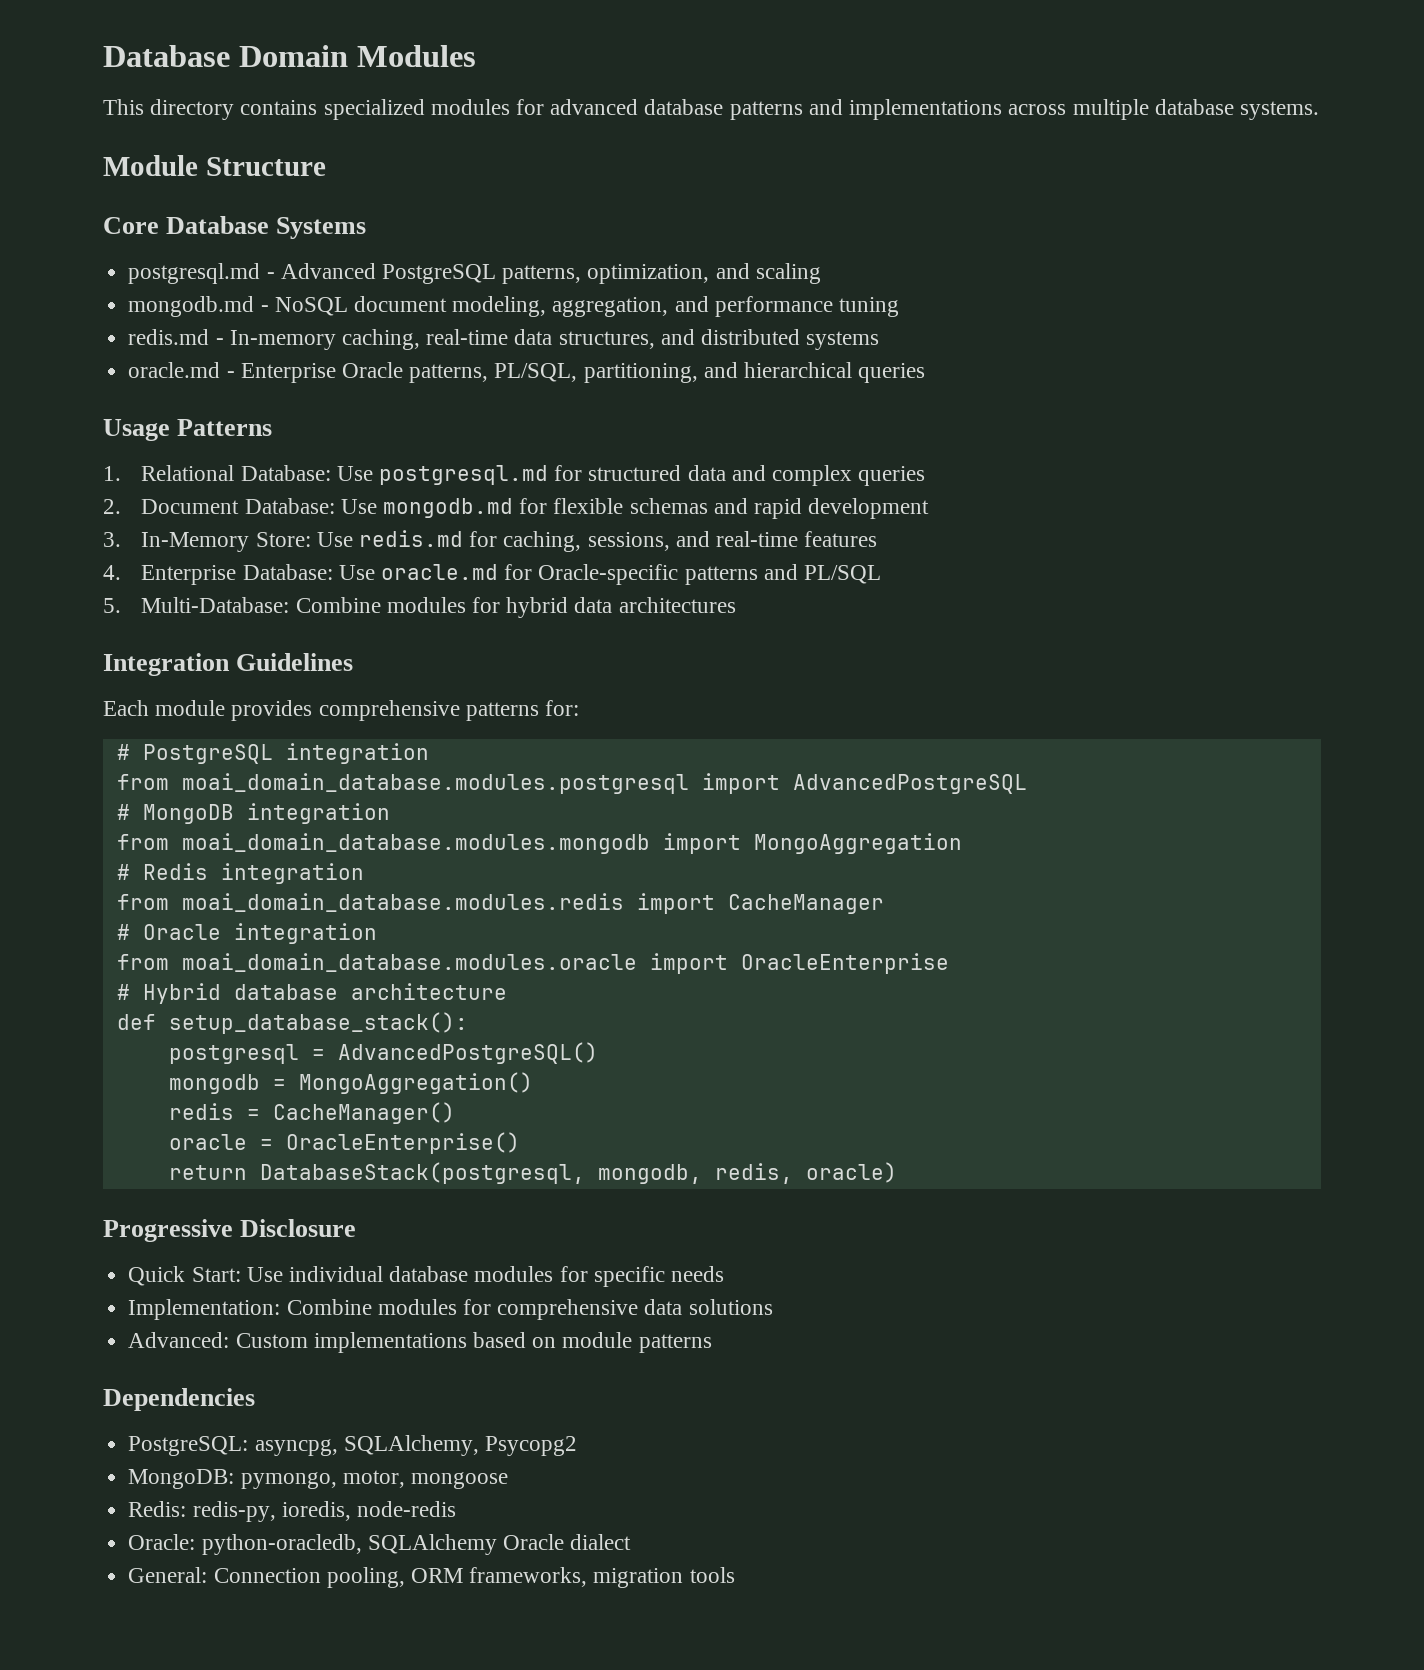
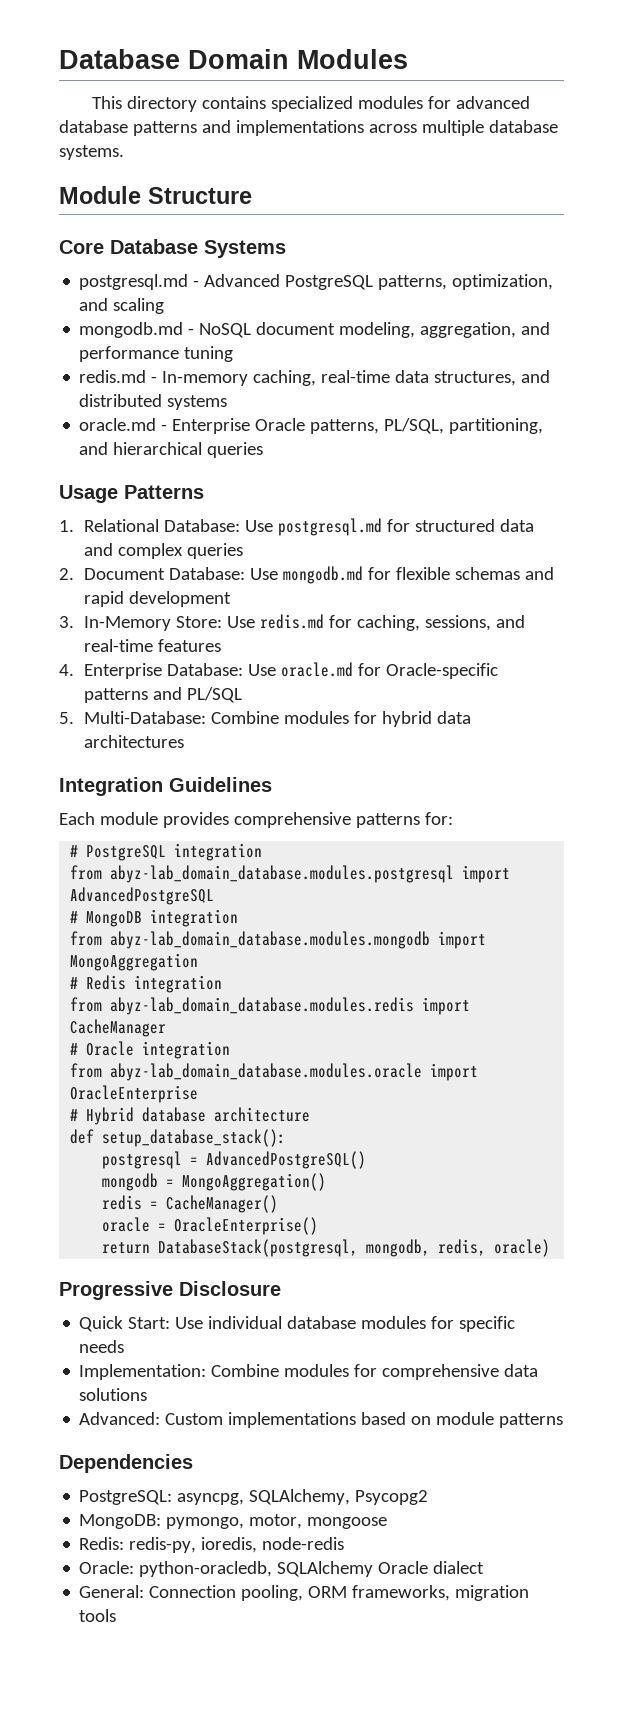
- from moai_domain_database.modules.postgresql import AdvancedPostgreSQL
+ from abyz-lab_domain_database.modules.postgresql import AdvancedPostgreSQL
- from moai_domain_database.modules.mongodb import MongoAggregation
+ from abyz-lab_domain_database.modules.mongodb import MongoAggregation
- from moai_domain_database.modules.redis import CacheManager
+ from abyz-lab_domain_database.modules.redis import CacheManager
- from moai_domain_database.modules.oracle import OracleEnterprise
+ from abyz-lab_domain_database.modules.oracle import OracleEnterprise

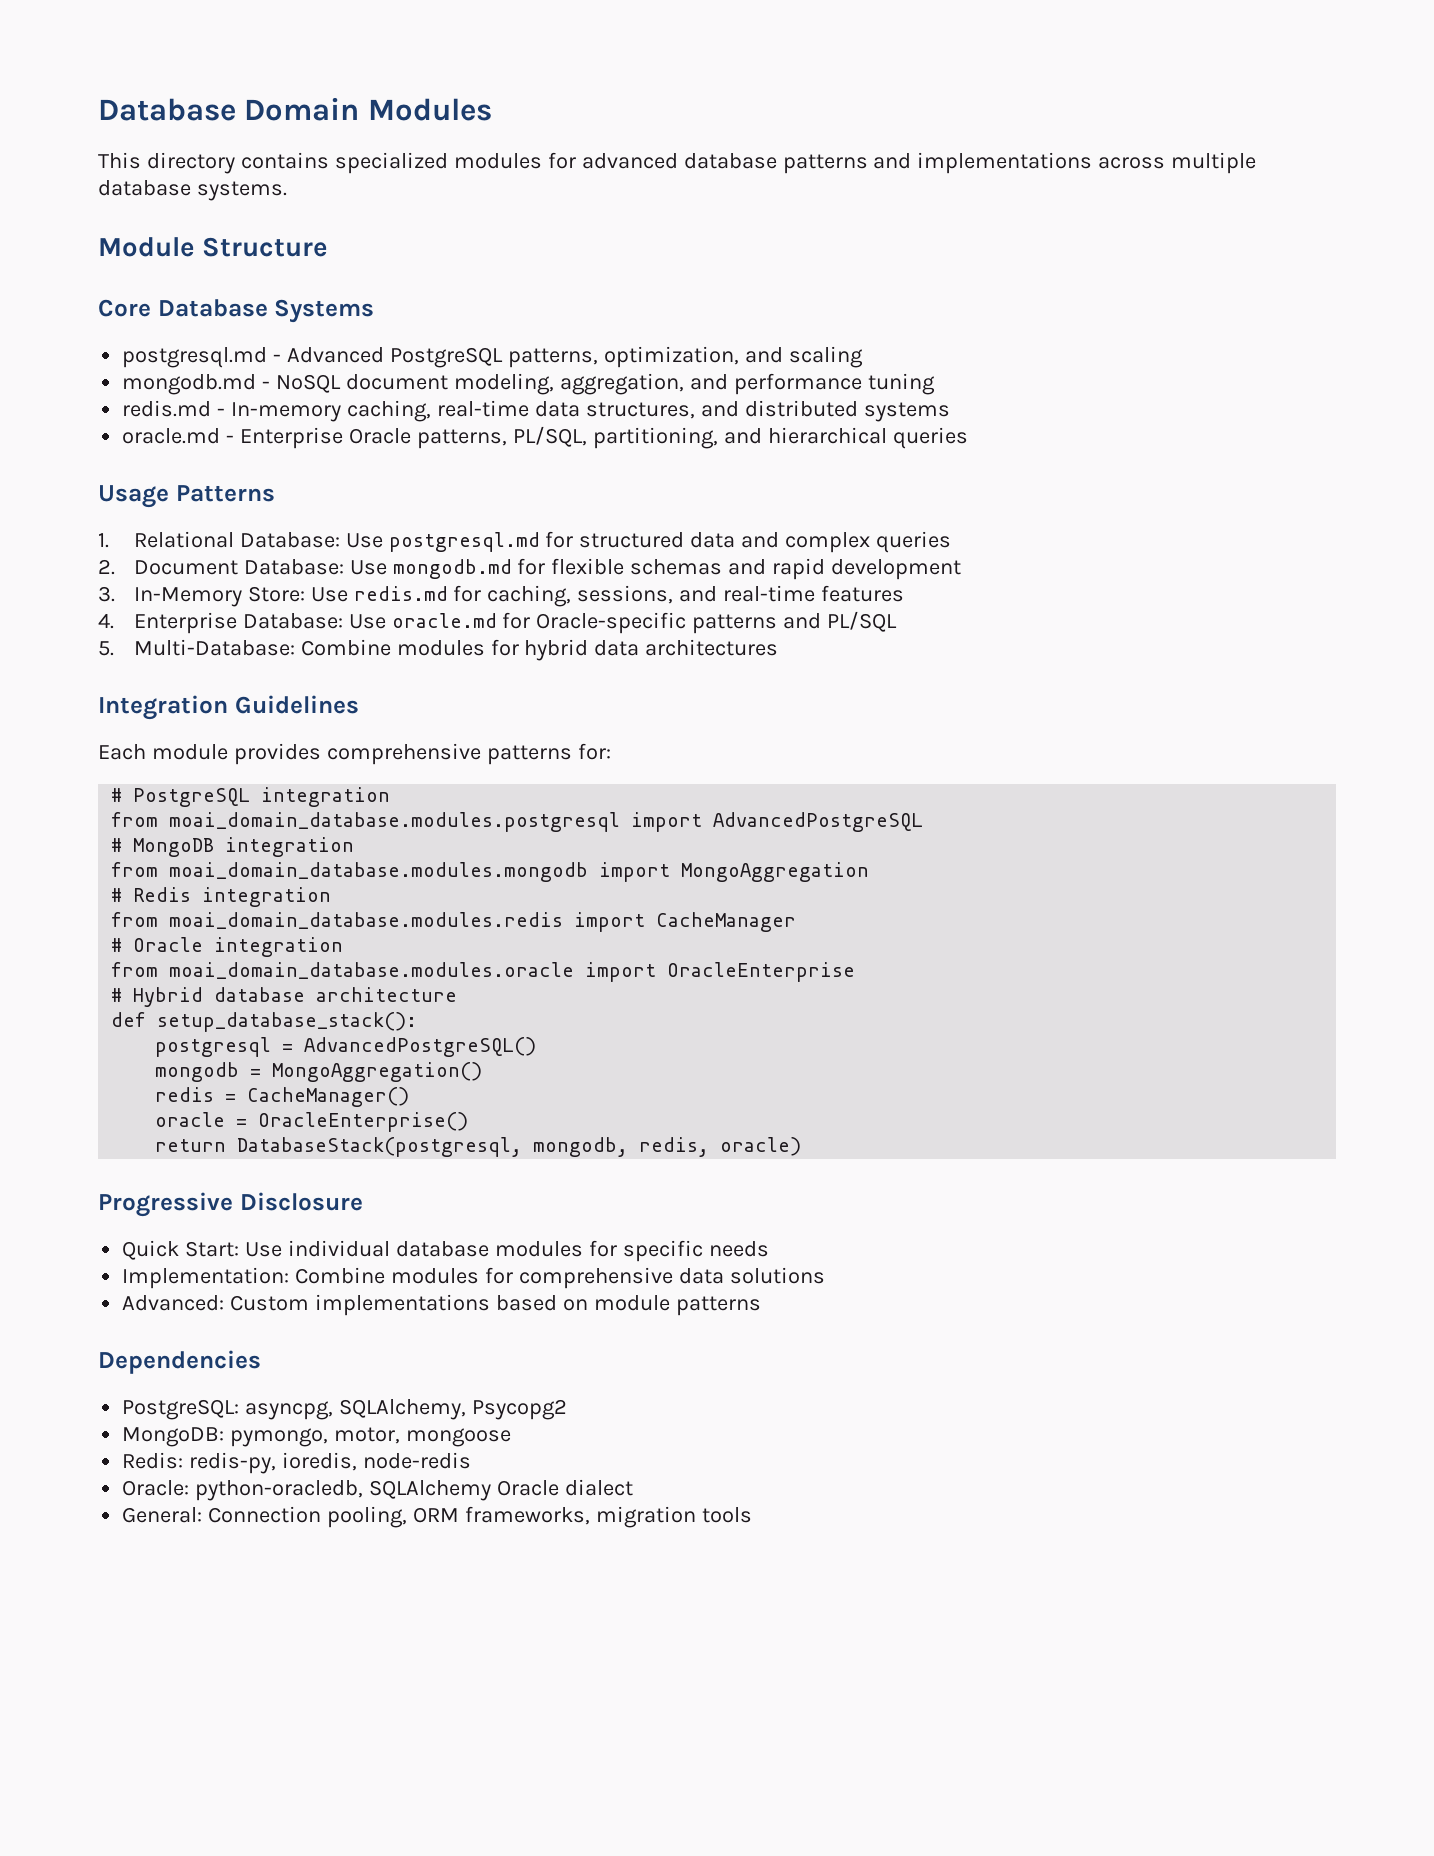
- from abyz-lab_domain_database.modules.postgresql import AdvancedPostgreSQL
+ from moai_domain_database.modules.postgresql import AdvancedPostgreSQL
- from abyz-lab_domain_database.modules.mongodb import MongoAggregation
+ from moai_domain_database.modules.mongodb import MongoAggregation
- from abyz-lab_domain_database.modules.redis import CacheManager
+ from moai_domain_database.modules.redis import CacheManager
- from abyz-lab_domain_database.modules.oracle import OracleEnterprise
+ from moai_domain_database.modules.oracle import OracleEnterprise

